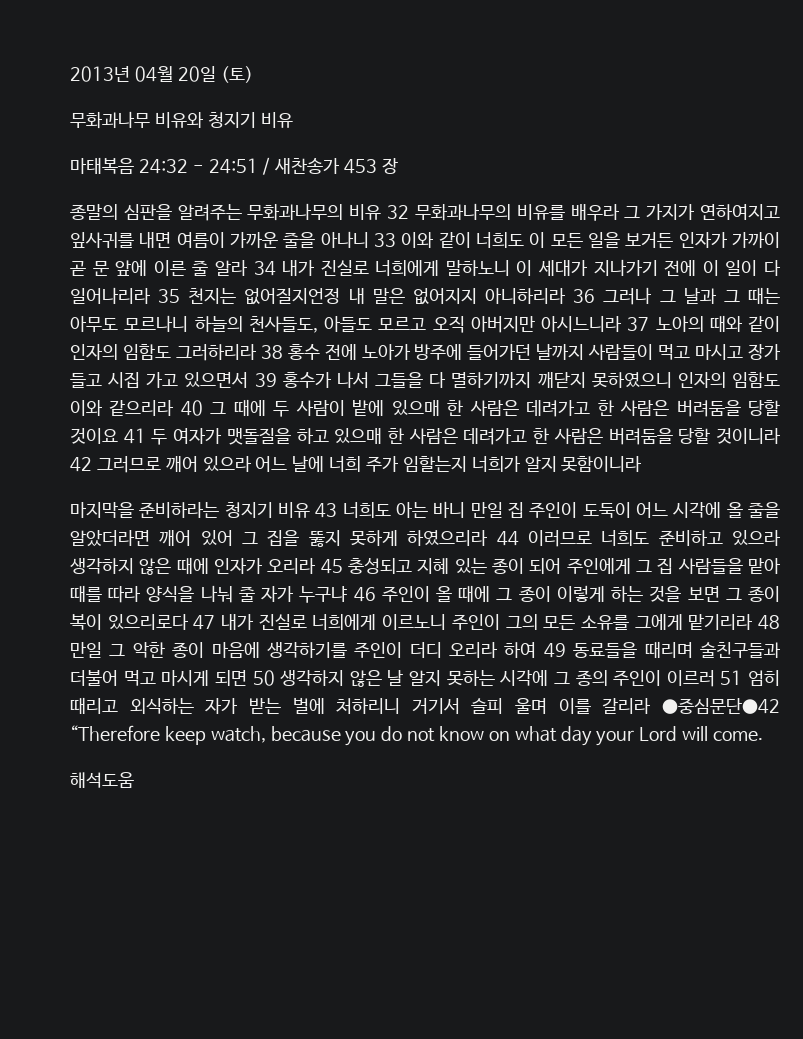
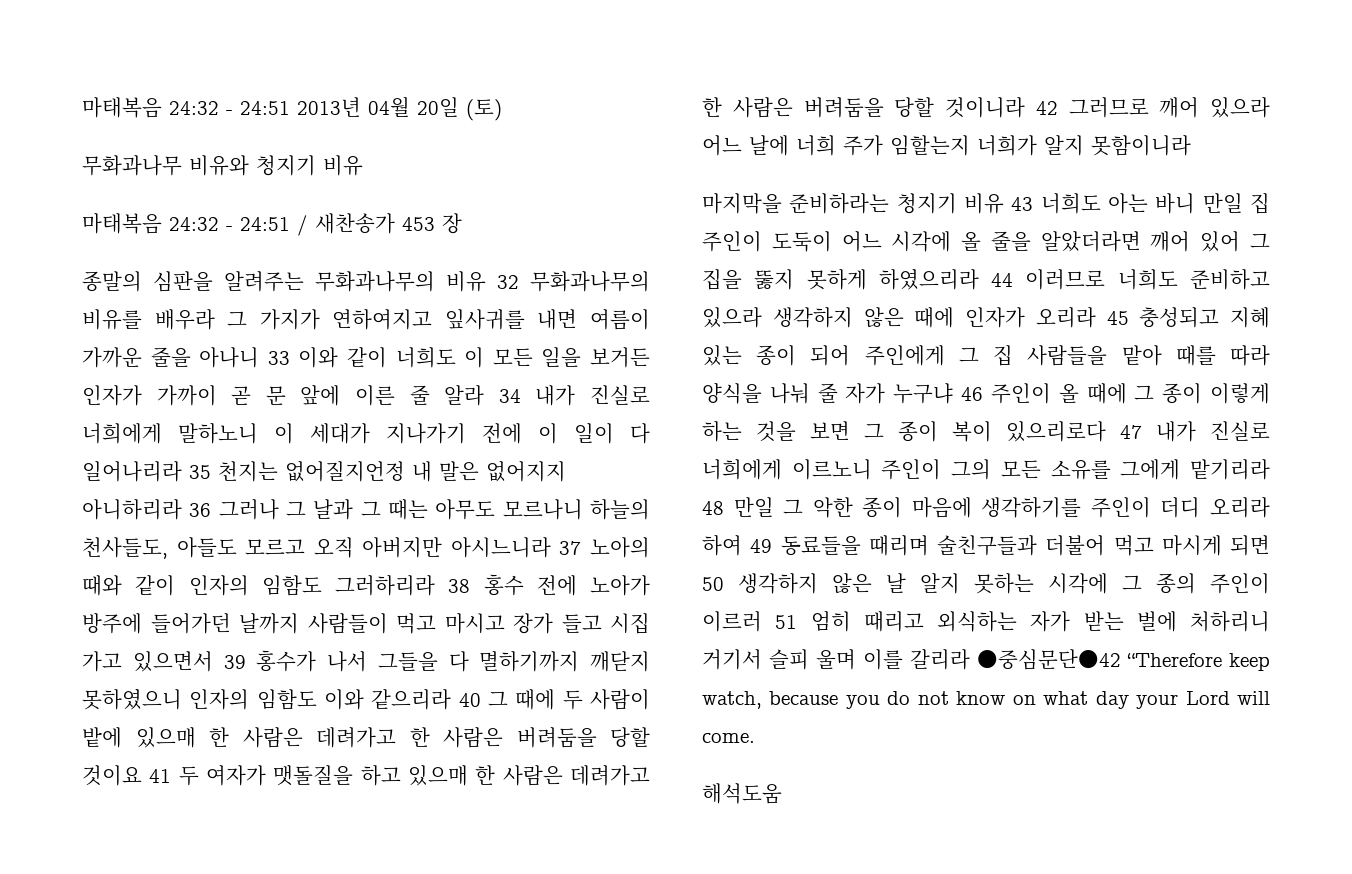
- 2013년 04월 20일 (토)
+ 마태복음 24:32 - 24:51 2013년 04월 20일 (토)

